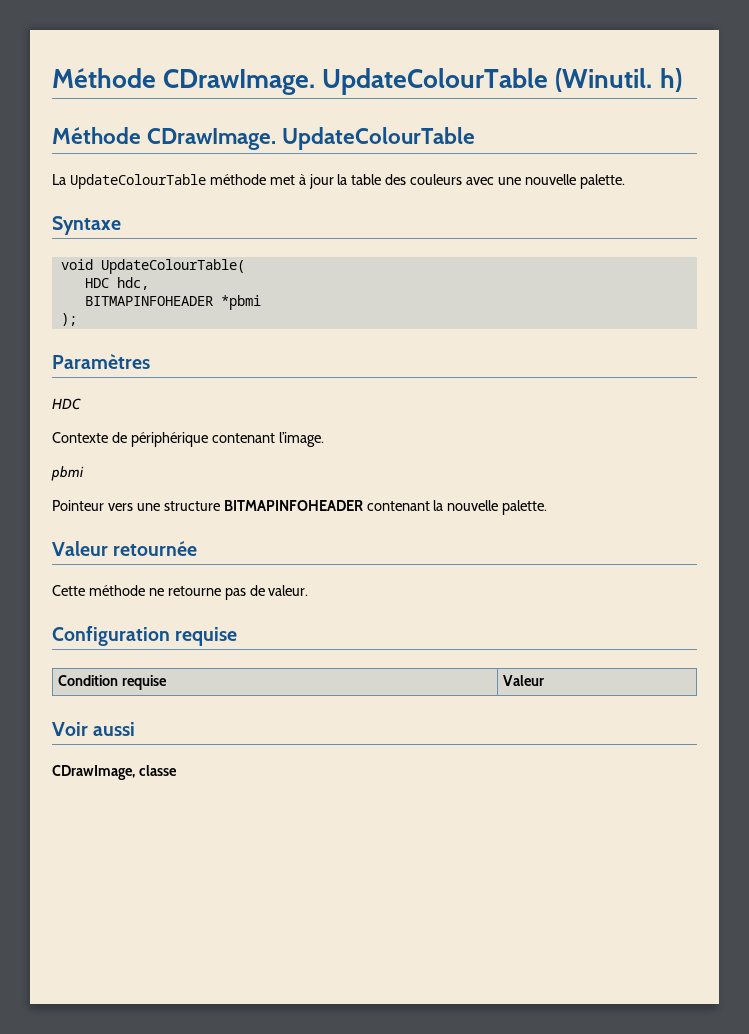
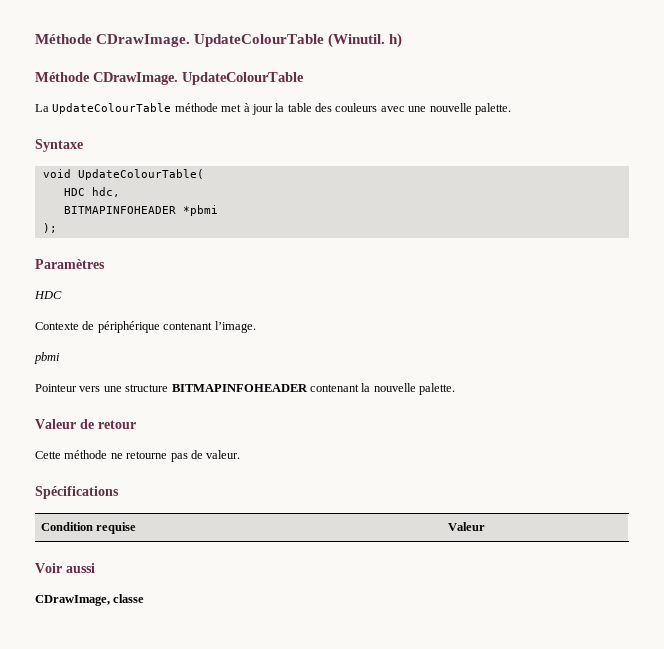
- Valeur retournée
+ Valeur de retour
- Configuration requise
+ Spécifications

